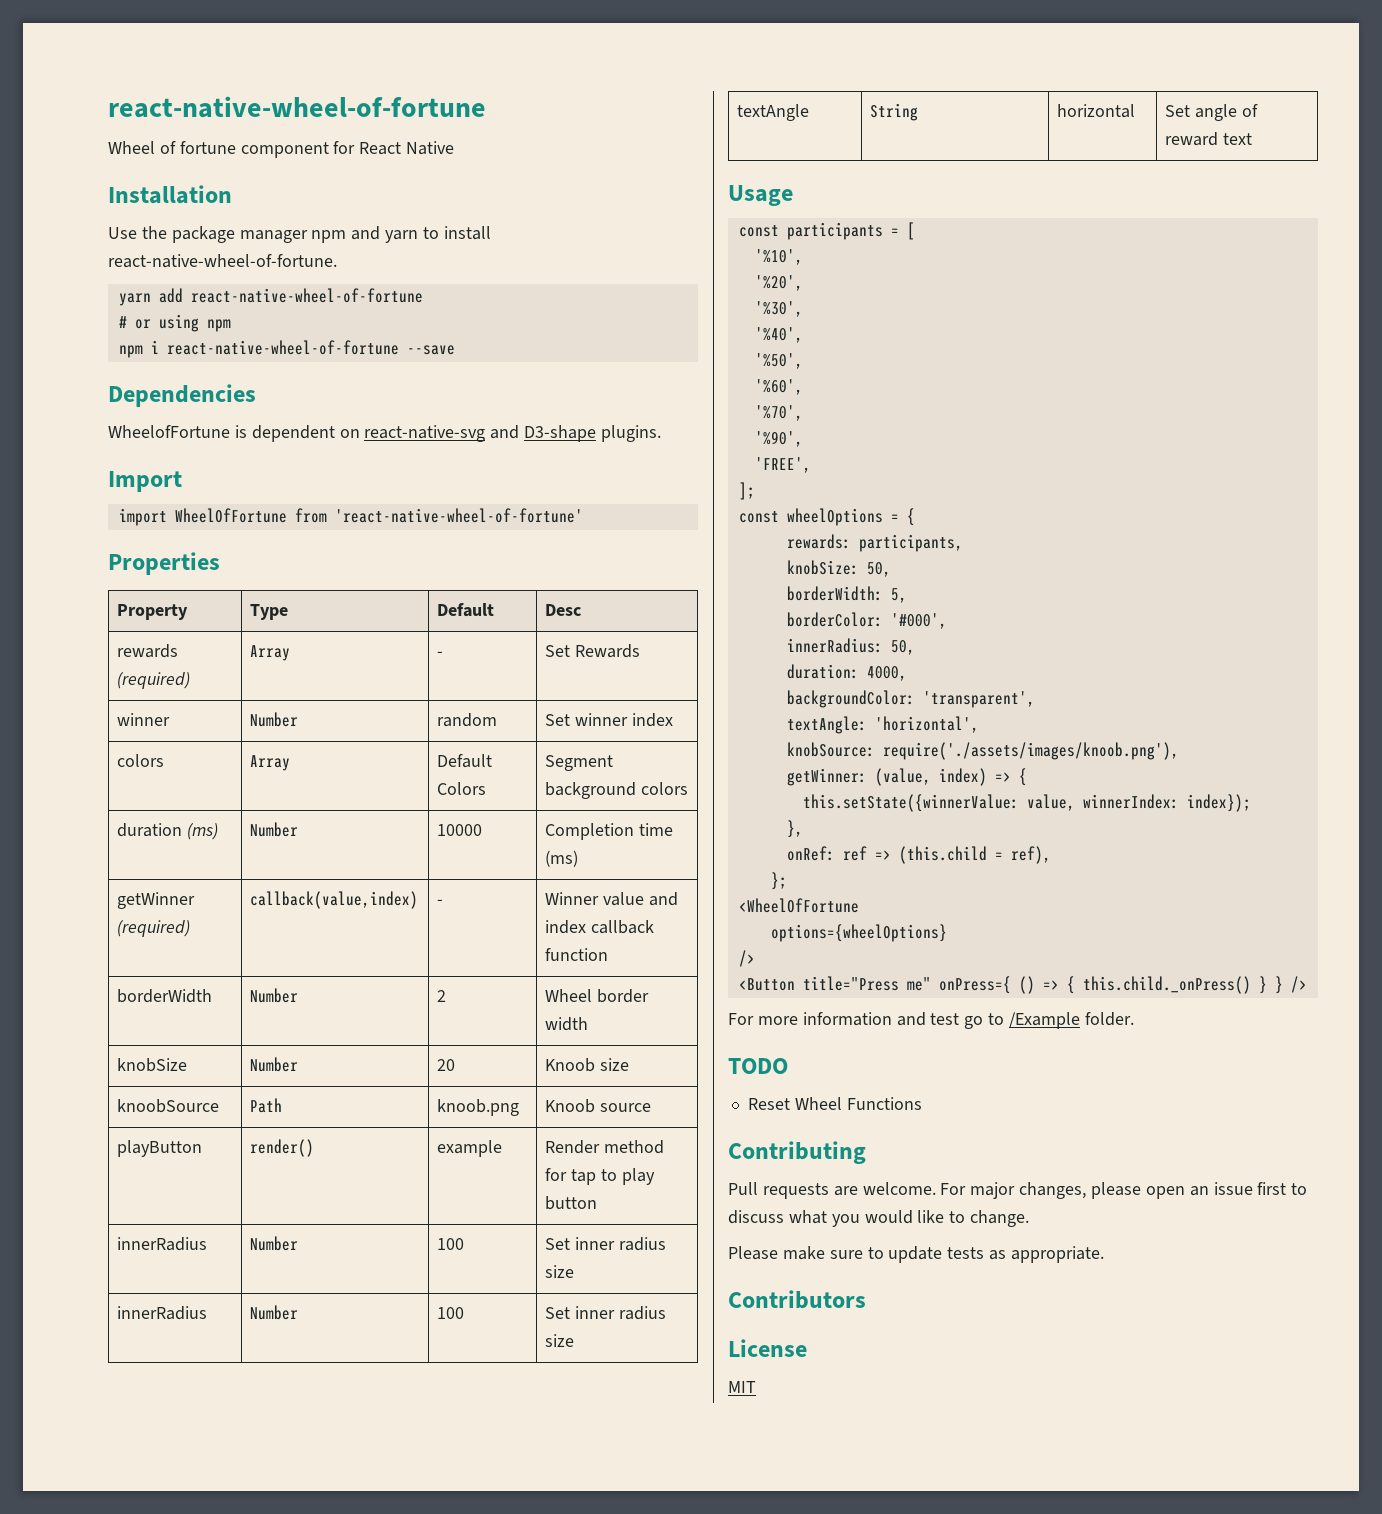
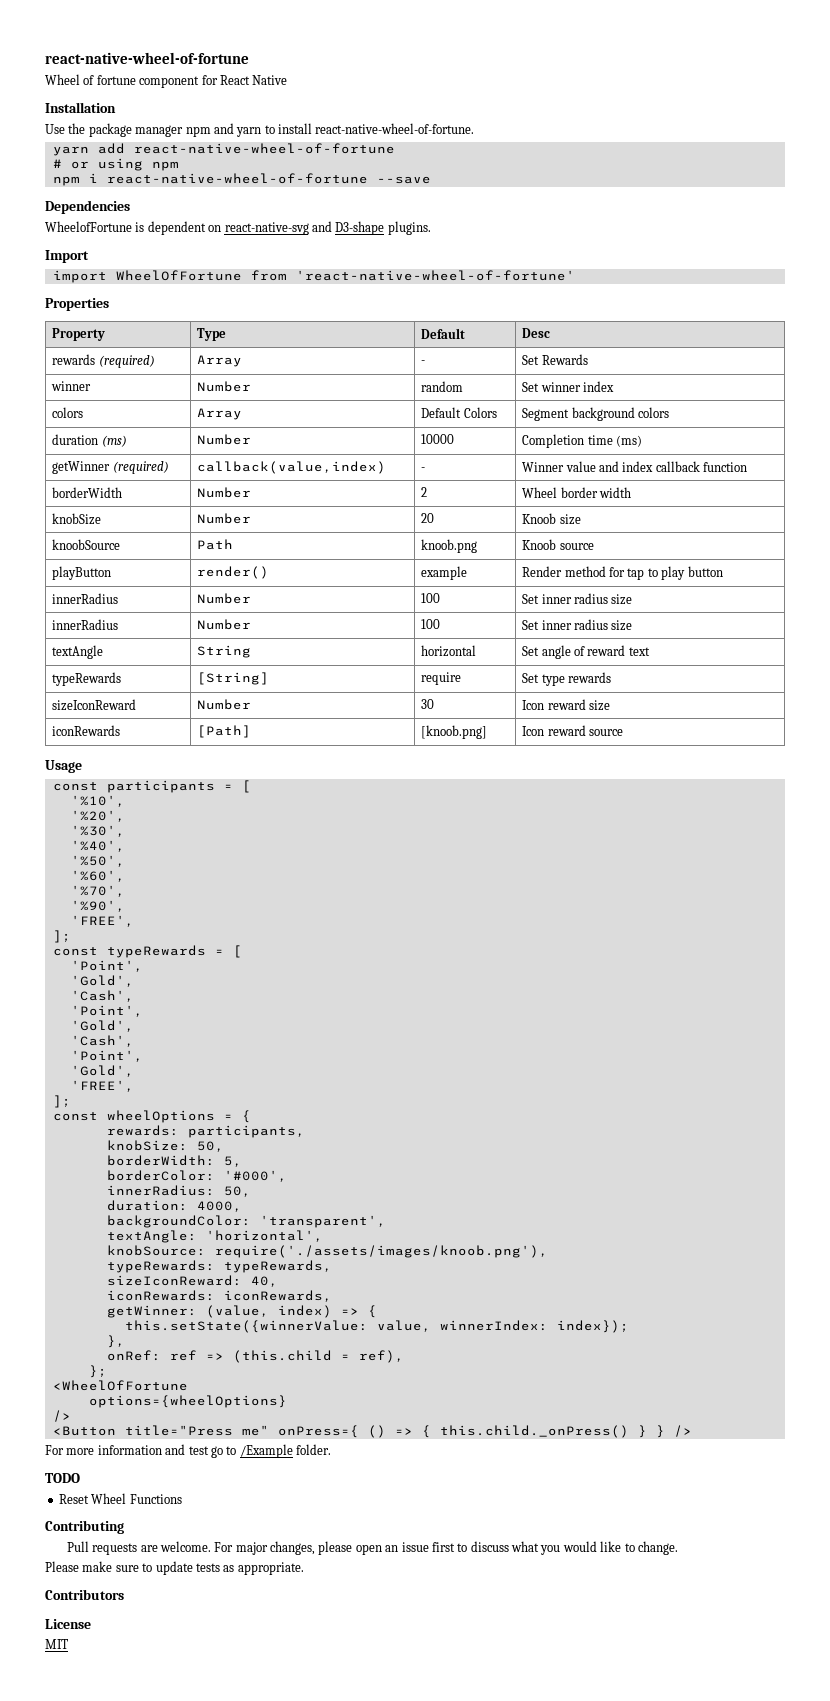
+ typeRewards | [String] | require | Set type rewards
+ sizeIconReward | Number | 30 | Icon reward size
+ iconRewards | [Path] | [knoob.png] | Icon reward source
+ const typeRewards = [
+ 'Point',
+ 'Gold',
+ 'Cash',
+ 'Point',
+ 'Gold',
+ 'Cash',
+ 'Point',
+ 'Gold',
+ 'FREE',
+ ];
+ typeRewards: typeRewards,
+ sizeIconReward: 40,
+ iconRewards: iconRewards,

